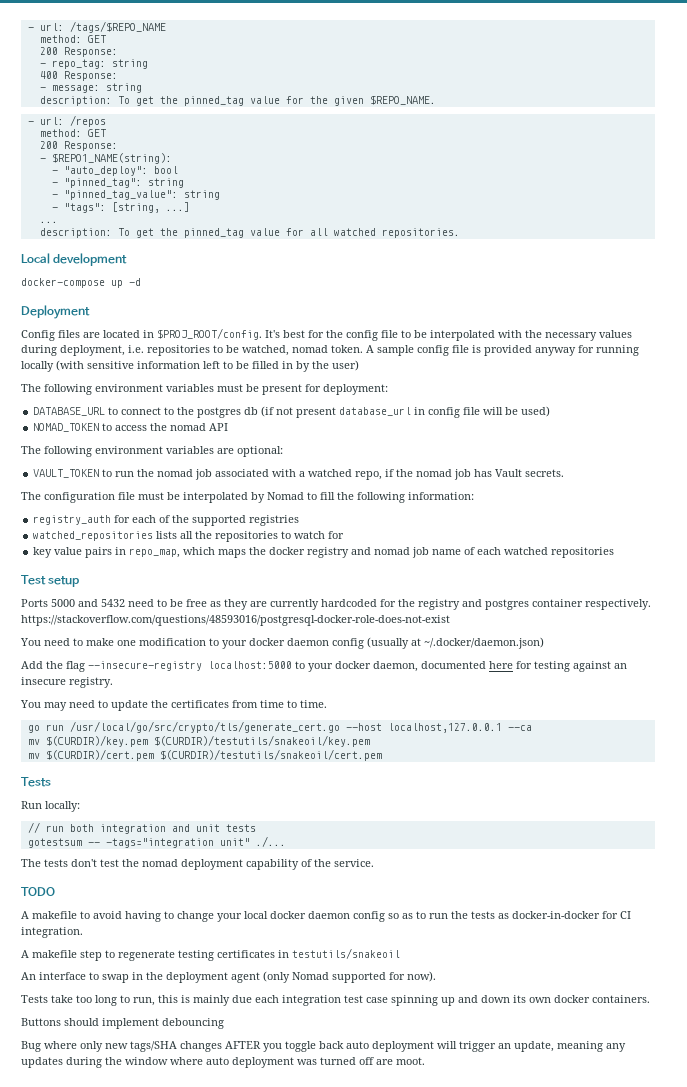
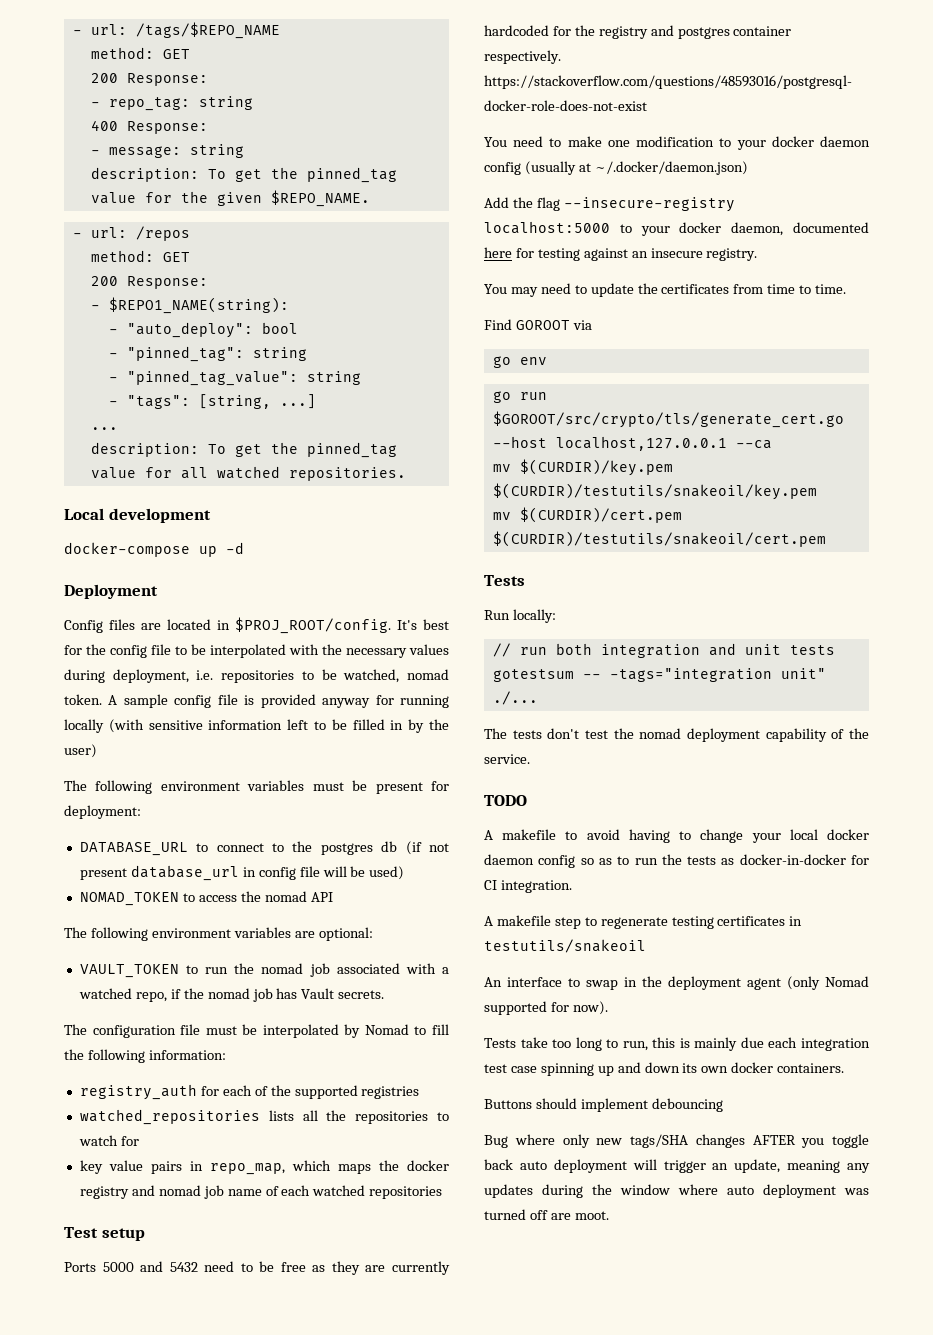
+ Find GOROOT via
+ go env
- go run /usr/local/go/src/crypto/tls/generate_cert.go --host localhost,127.0.0.1 --ca
+ go run $GOROOT/src/crypto/tls/generate_cert.go --host localhost,127.0.0.1 --ca

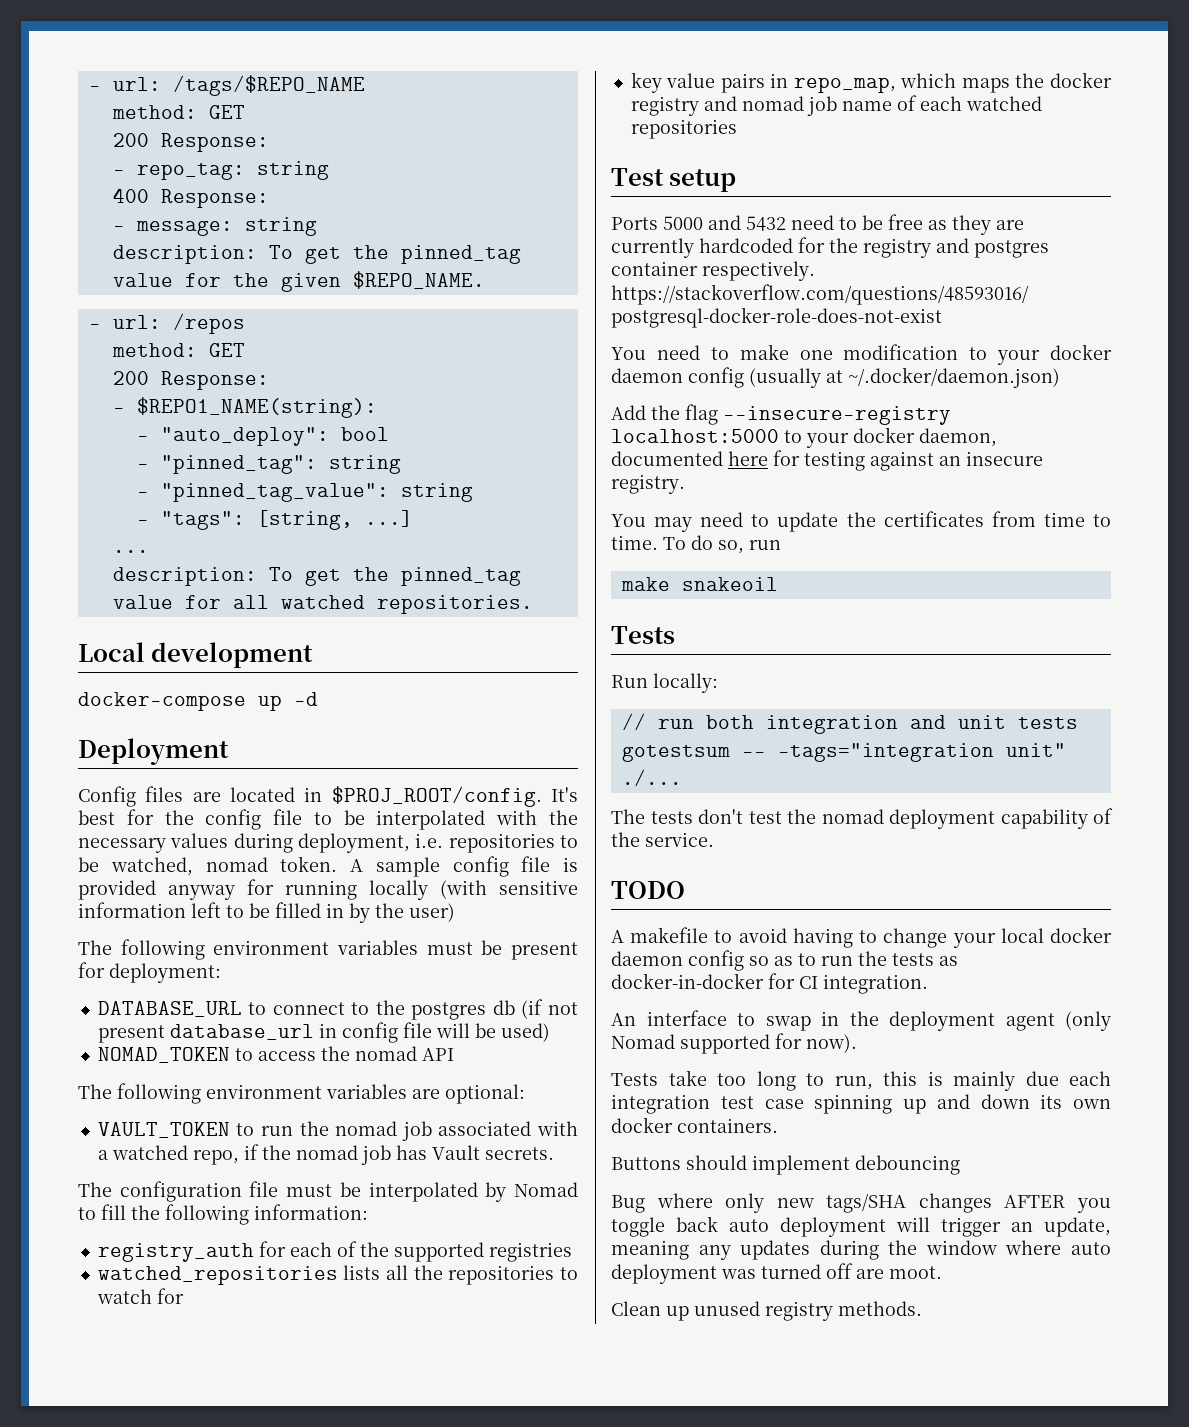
- You may need to update the certificates from time to time.
- Find GOROOT via
- go env
- go run $GOROOT/src/crypto/tls/generate_cert.go --host localhost,127.0.0.1 --ca
- mv $(CURDIR)/key.pem $(CURDIR)/testutils/snakeoil/key.pem
- mv $(CURDIR)/cert.pem $(CURDIR)/testutils/snakeoil/cert.pem
+ You may need to update the certificates from time to time. To do so, run
+ make snakeoil
- A makefile step to regenerate testing certificates in testutils/snakeoil
+ Clean up unused registry methods.

